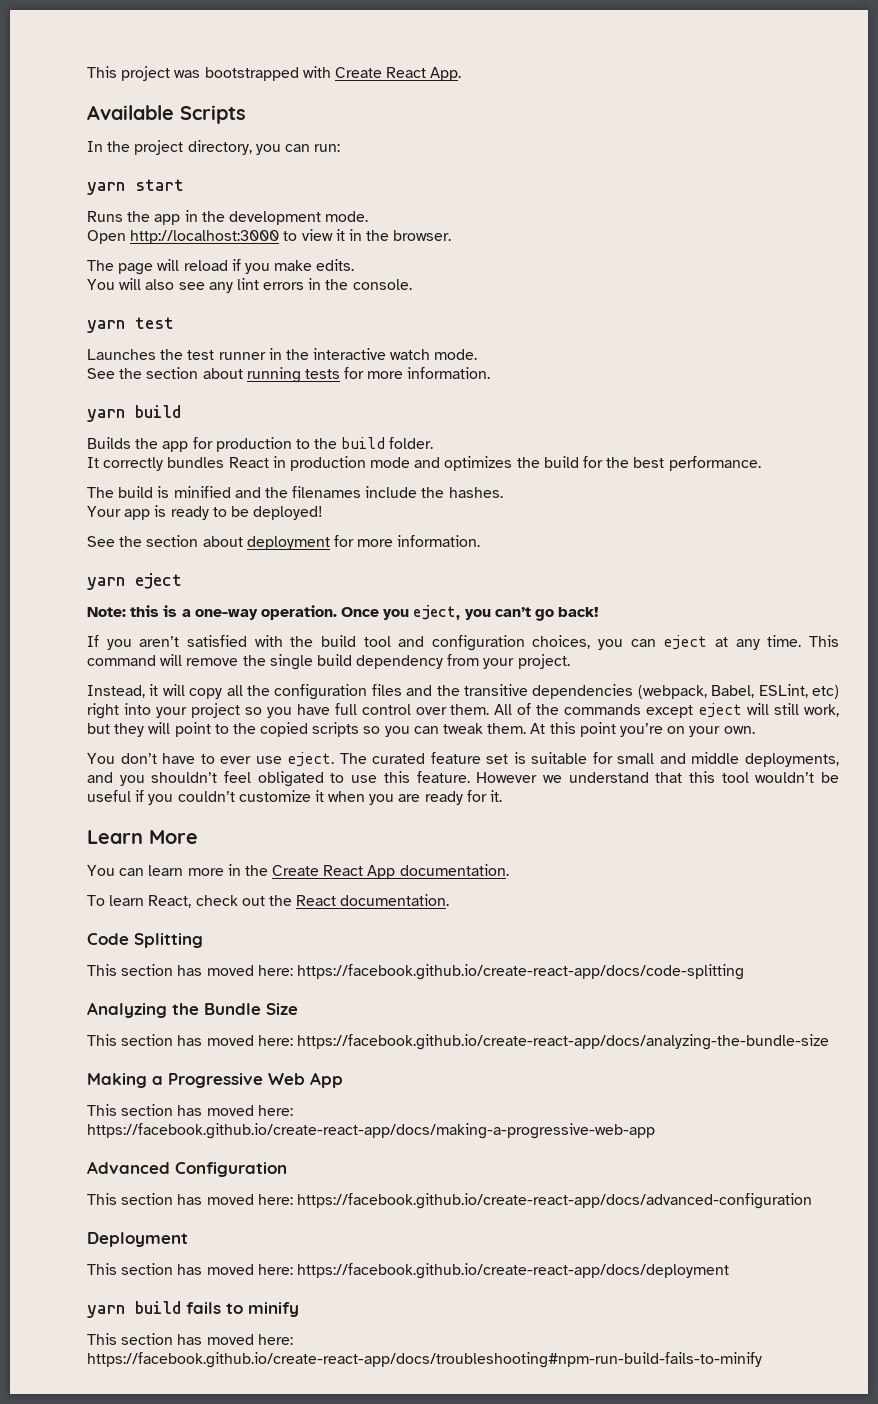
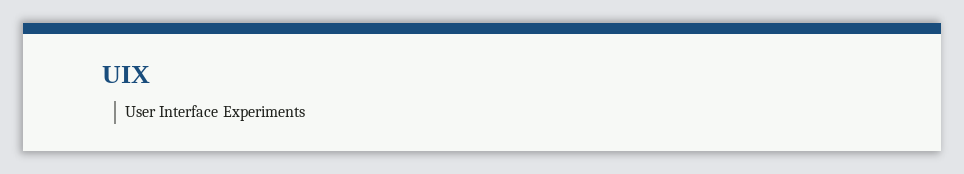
- This project was bootstrapped with Create React App.
- Available Scripts
- In the project directory, you can run:
- yarn start
- Runs the app in the development mode.
- Open http://localhost:3000 to view it in the browser.
- The page will reload if you make edits.
- You will also see any lint errors in the console.
- yarn test
- Launches the test runner in the interactive watch mode.
- See the section about running tests for more information.
- yarn build
- Builds the app for production to the build folder.
- It correctly bundles React in production mode and optimizes the build for the best performance.
- The build is minified and the filenames include the hashes.
- Your app is ready to be deployed!
- See the section about deployment for more information.
- yarn eject
- Note: this is a one-way operation. Once you eject, you can’t go back!
- If you aren’t satisfied with the build tool and configuration choices, you can eject at any time. This command will remove the single build dependency from your project.
- Instead, it will copy all the configuration files and the transitive dependencies (webpack, Babel, ESLint, etc) right into your project so you have full control over them. All of the commands except eject will still work, but they will point to the copied scripts so you can tweak them. At this point you’re on your own.
- You don’t have to ever use eject. The curated feature set is suitable for small and middle deployments, and you shouldn’t feel obligated to use this feature. However we understand that this tool wouldn’t be useful if you couldn’t customize it when you are ready for it.
- Learn More
- You can learn more in the Create React App documentation.
- To learn React, check out the React documentation.
- Code Splitting
- This section has moved here: https://facebook.github.io/create-react-app/docs/code-splitting
- Analyzing the Bundle Size
- This section has moved here: https://facebook.github.io/create-react-app/docs/analyzing-the-bundle-size
- Making a Progressive Web App
- This section has moved here: https://facebook.github.io/create-react-app/docs/making-a-progressive-web-app
- Advanced Configuration
- This section has moved here: https://facebook.github.io/create-react-app/docs/advanced-configuration
- Deployment
- This section has moved here: https://facebook.github.io/create-react-app/docs/deployment
- yarn build fails to minify
- This section has moved here: https://facebook.github.io/create-react-app/docs/troubleshooting#npm-run-build-fails-to-minify
+ UIX
+ User Interface Experiments

